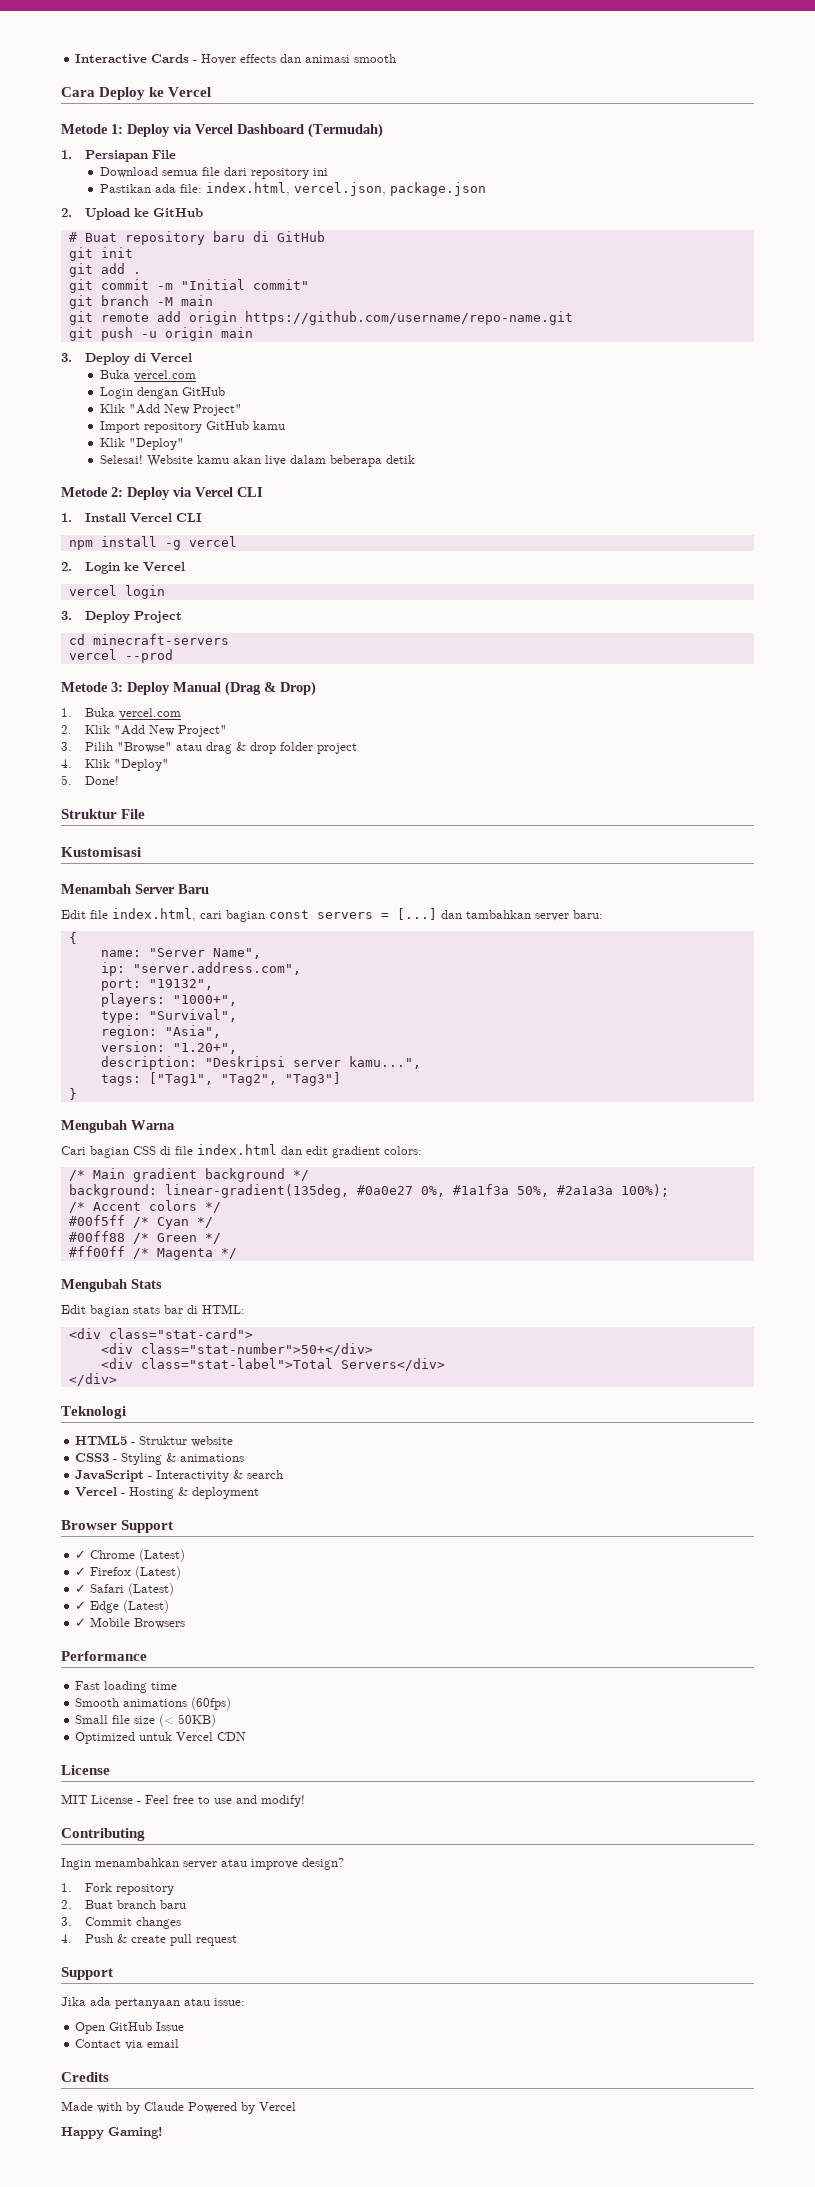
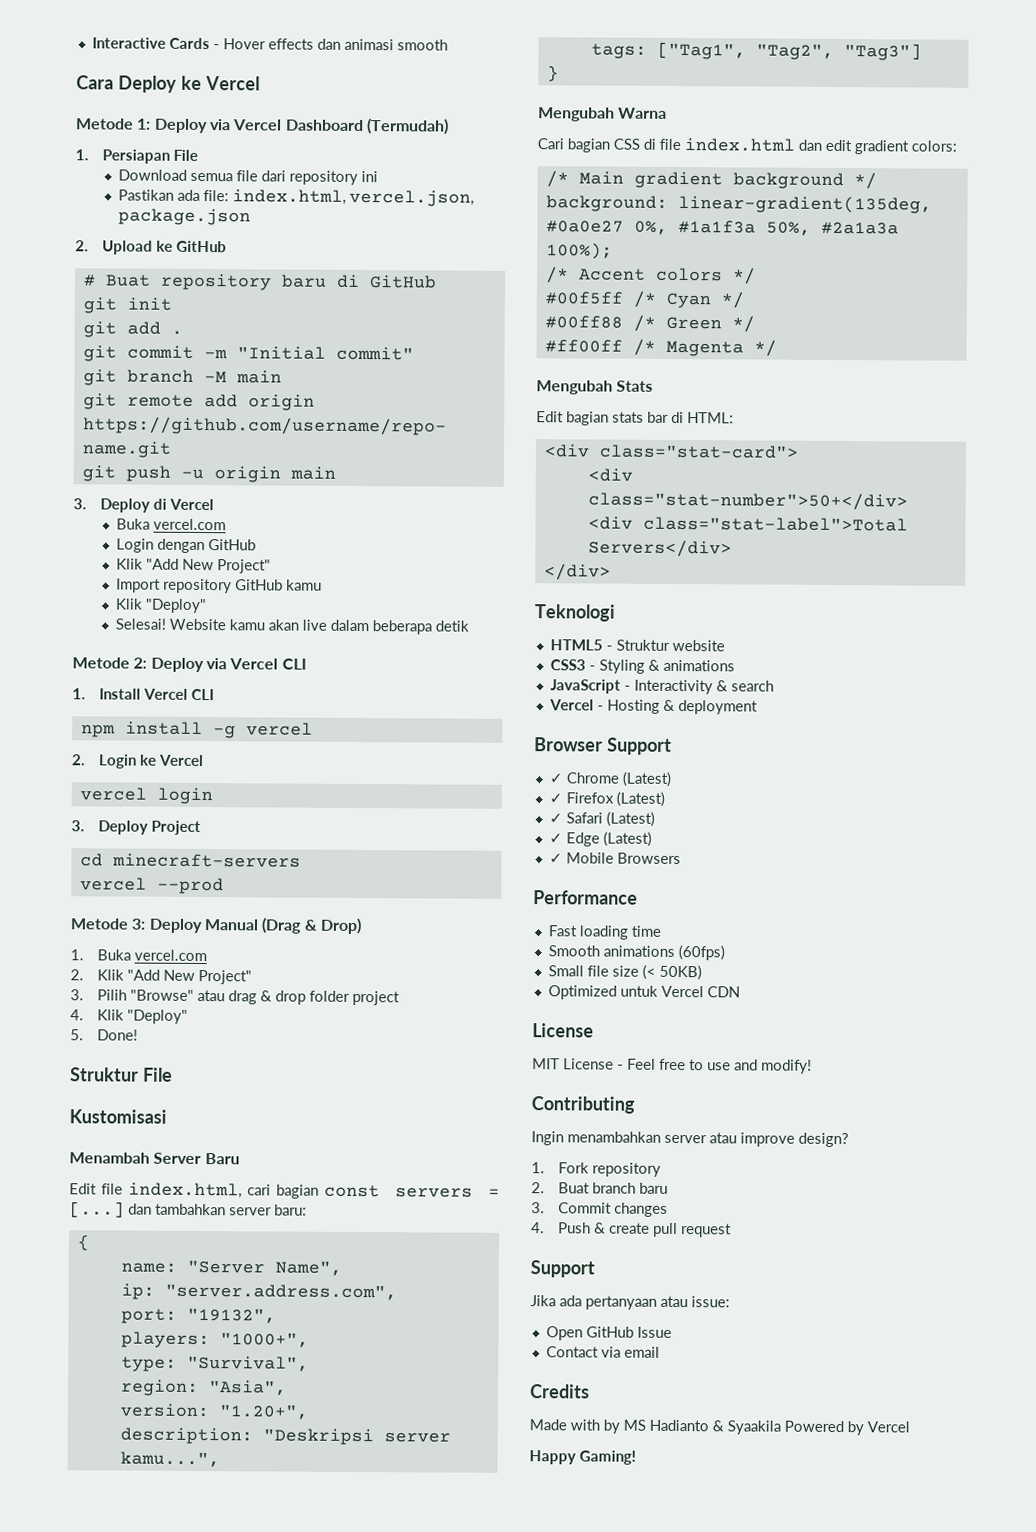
- Made with by Claude Powered by Vercel
+ Made with by MS Hadianto & Syaakila Powered by Vercel

